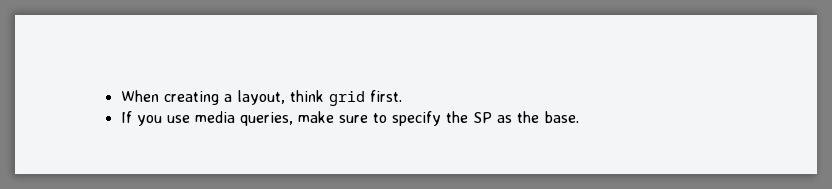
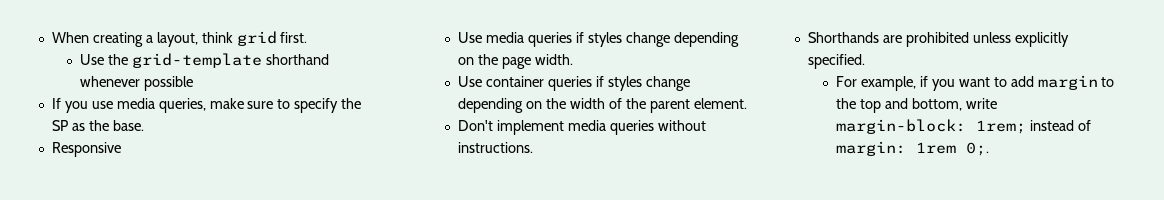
+ Use the grid-template shorthand whenever possible
+ Responsive
+ Use media queries if styles change depending on the page width.
+ Use container queries if styles change depending on the width of the parent element.
+ Don't implement media queries without instructions.
+ Shorthands are prohibited unless explicitly specified.
+ For example, if you want to add margin to the top and bottom, write margin-block: 1rem; instead of margin: 1rem 0;.

